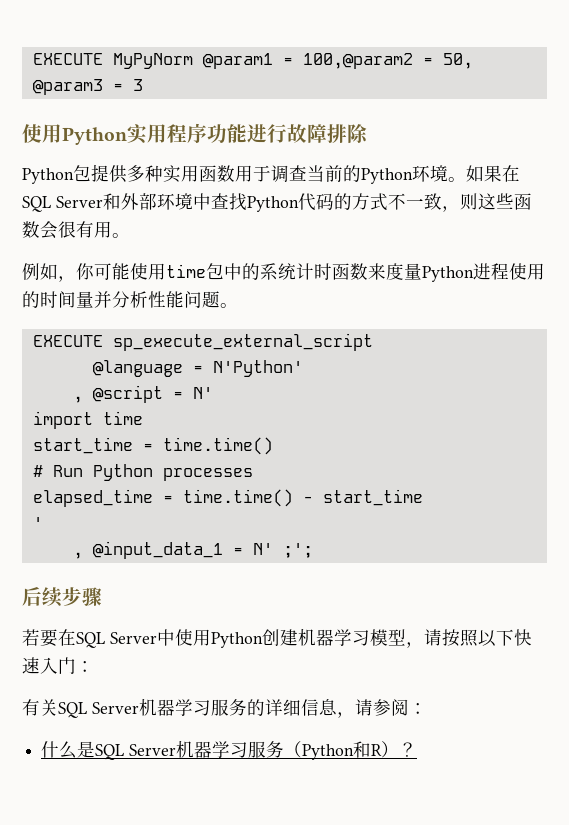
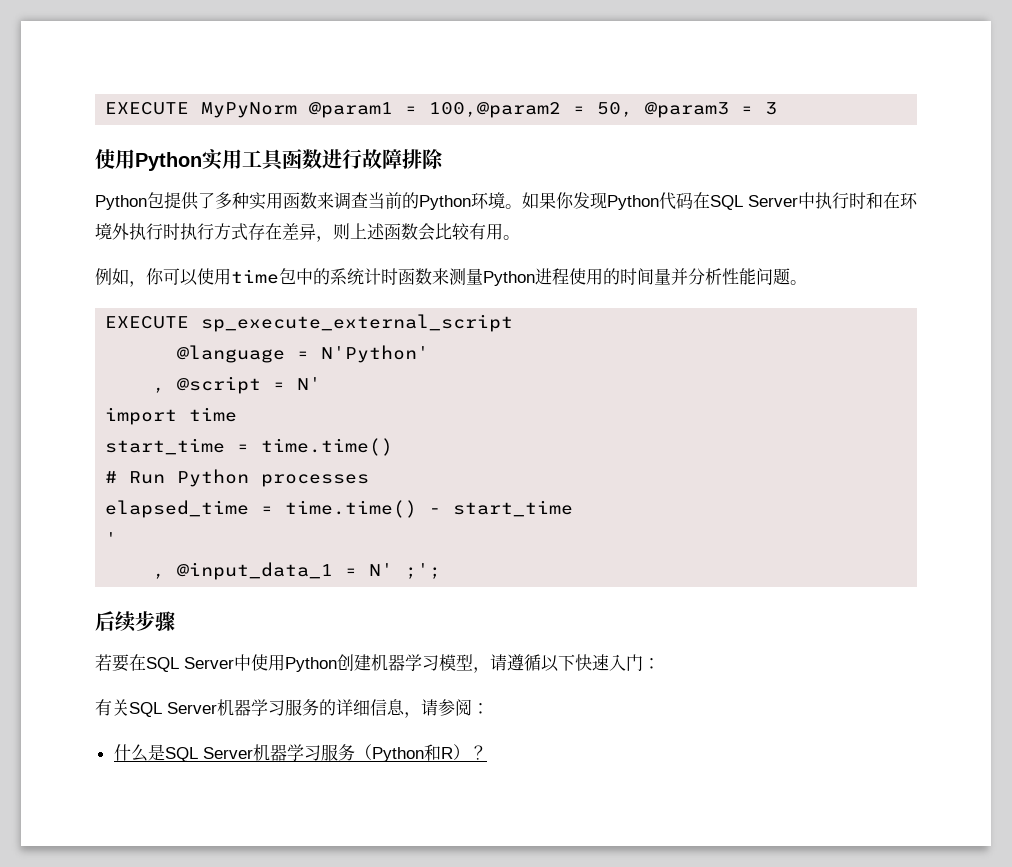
- 使用Python实用程序功能进行故障排除
+ 使用Python实用工具函数进行故障排除
- Python包提供多种实用函数用于调查当前的Python环境。
+ Python包提供了多种实用函数来调查当前的Python环境。
- 如果在SQL Server和外部环境中查找Python代码的方式不一致，则这些函数会很有用。
+ 如果你发现Python代码在SQL Server中执行时和在环境外执行时执行方式存在差异，则上述函数会比较有用。
- 例如，你可能使用time包中的系统计时函数来度量Python进程使用的时间量并分析性能问题。
+ 例如，你可以使用time包中的系统计时函数来测量Python进程使用的时间量并分析性能问题。
- 若要在SQL Server中使用Python创建机器学习模型，请按照以下快速入门：
+ 若要在SQL Server中使用Python创建机器学习模型，请遵循以下快速入门：

